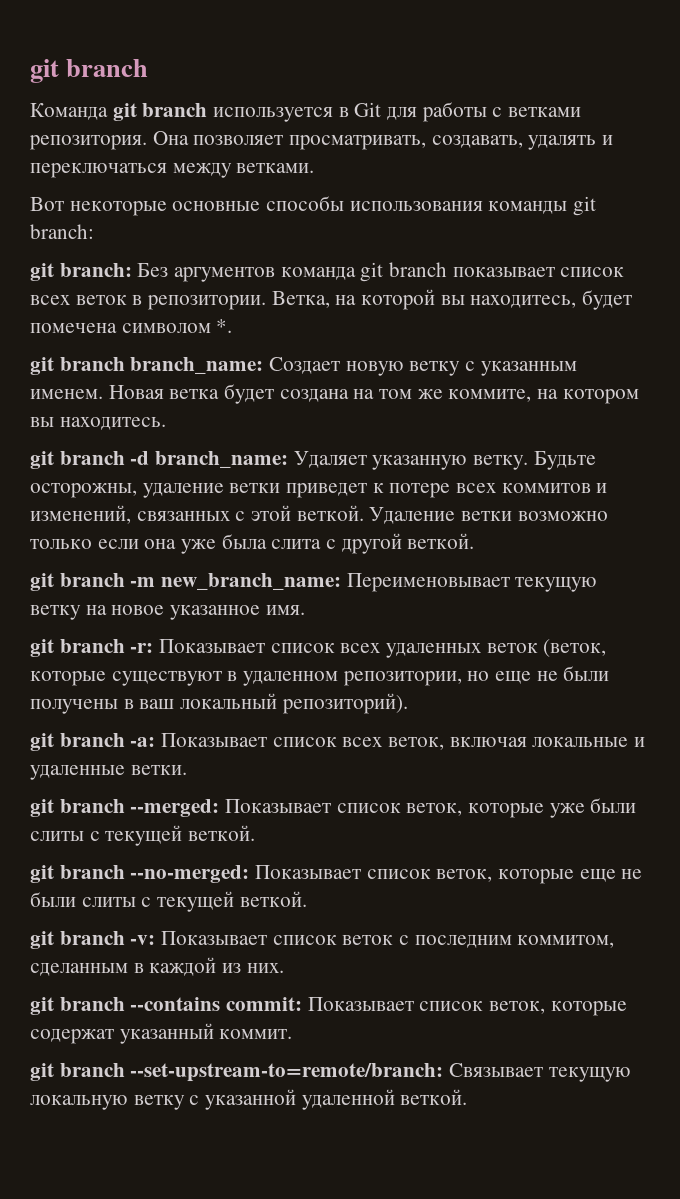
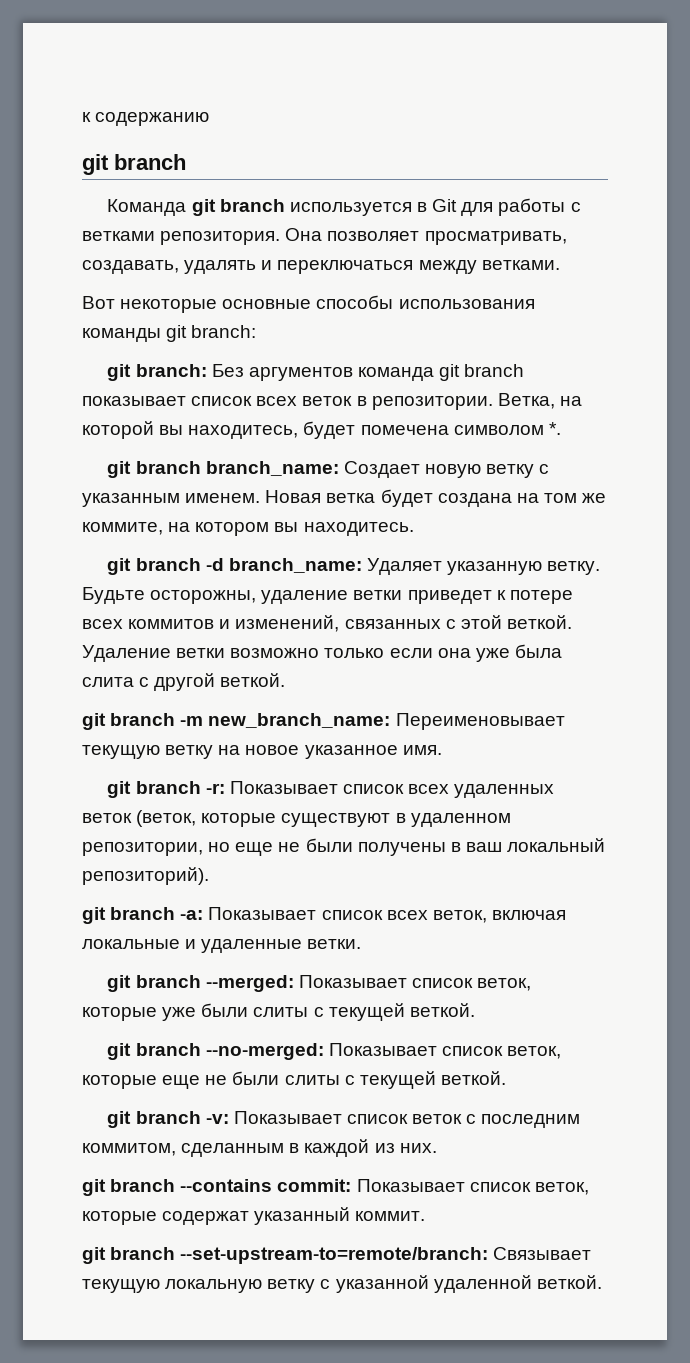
+ к содержанию

